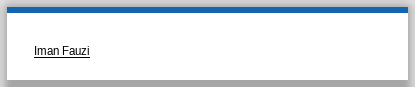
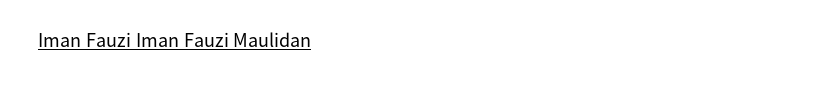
- Iman Fauzi
+ Iman Fauzi Iman Fauzi Maulidan

